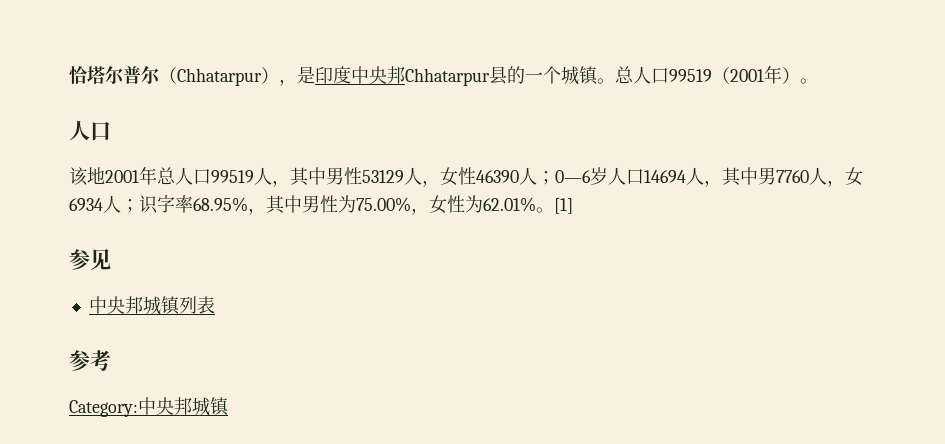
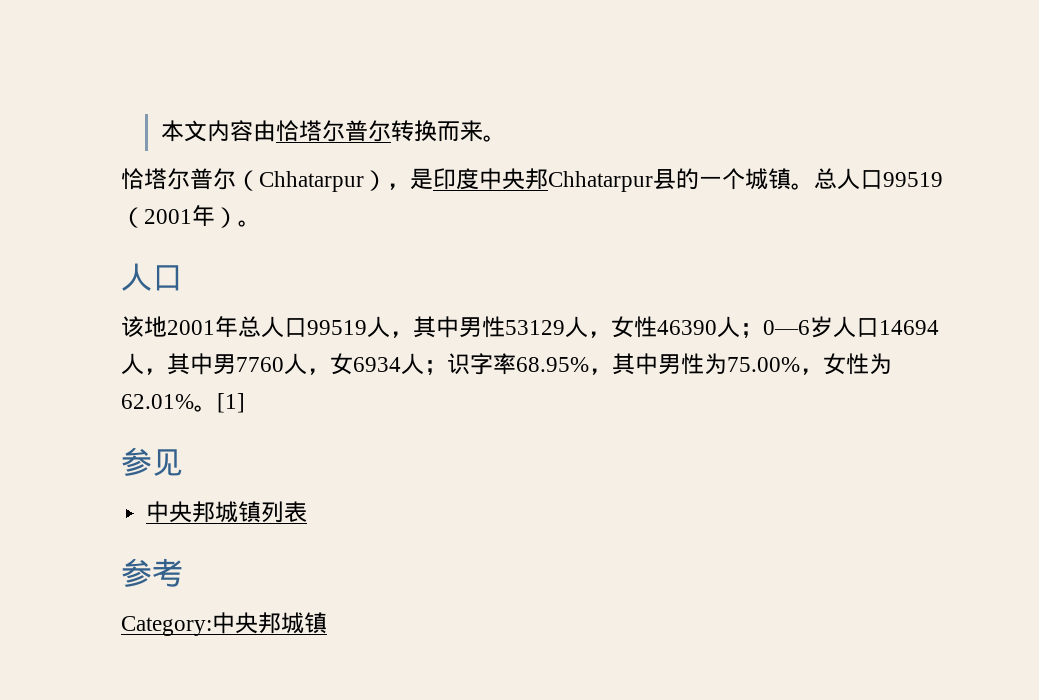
+ 本文内容由恰塔尔普尔转换而来。

